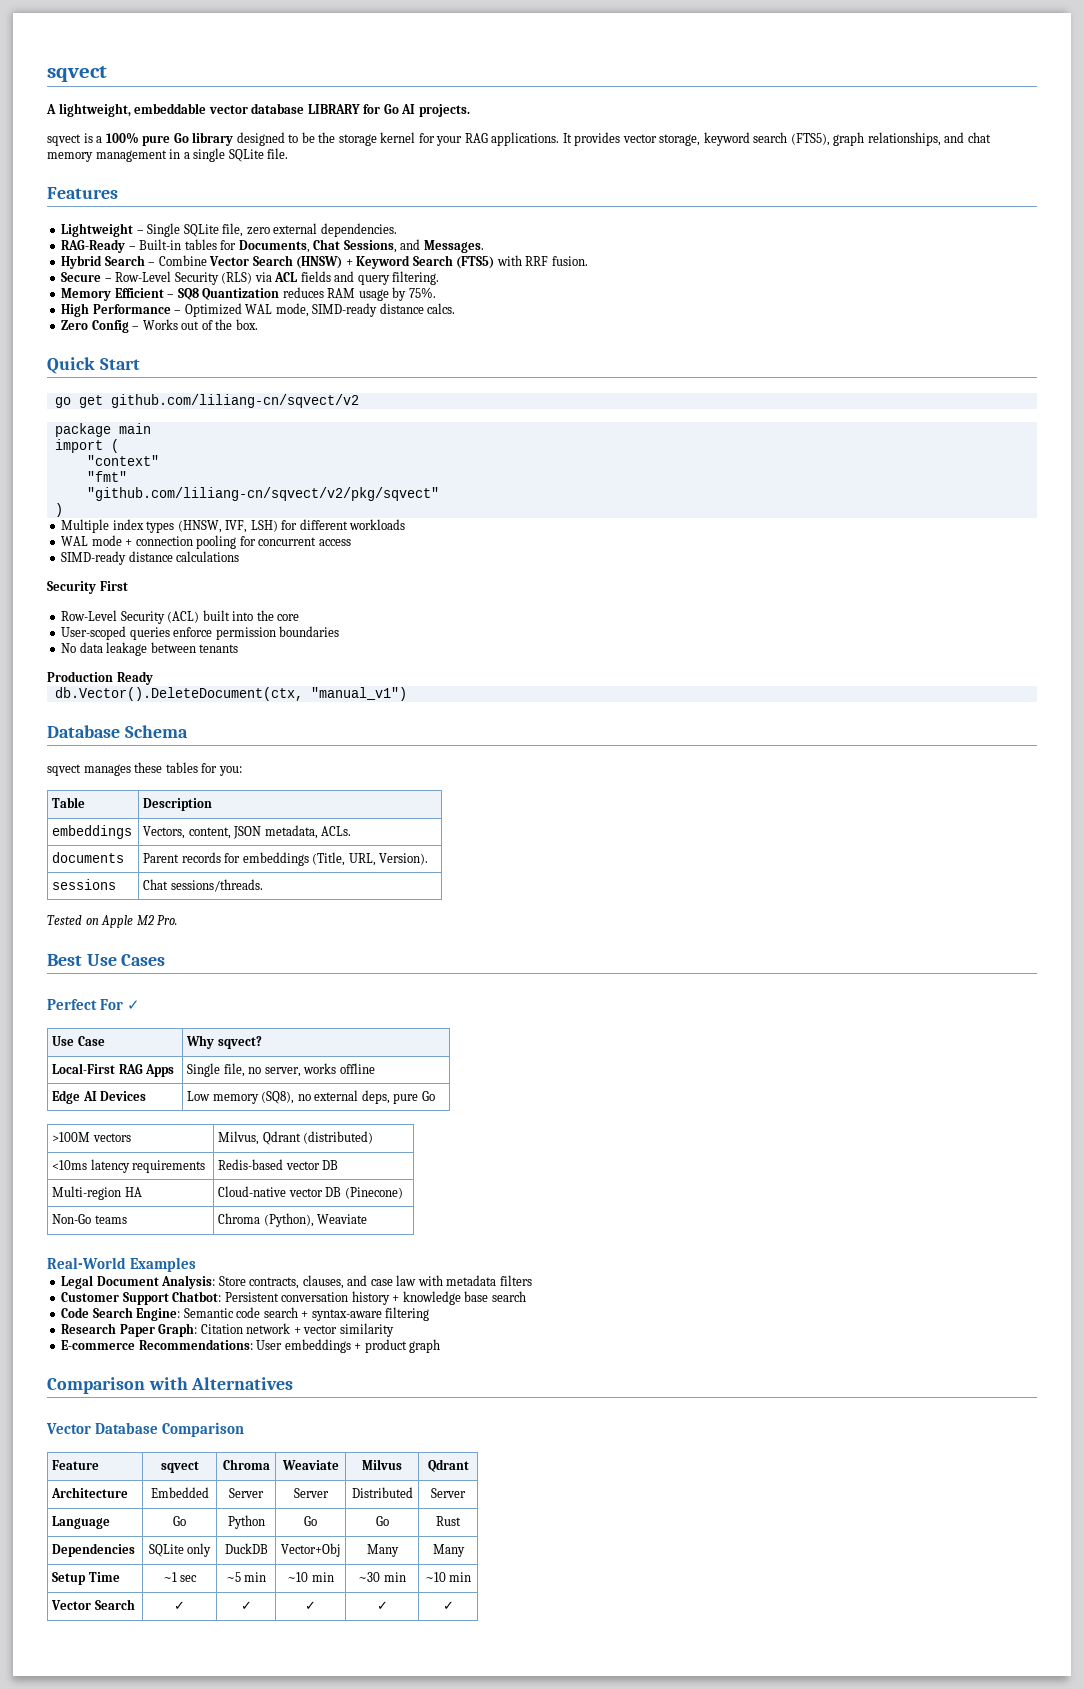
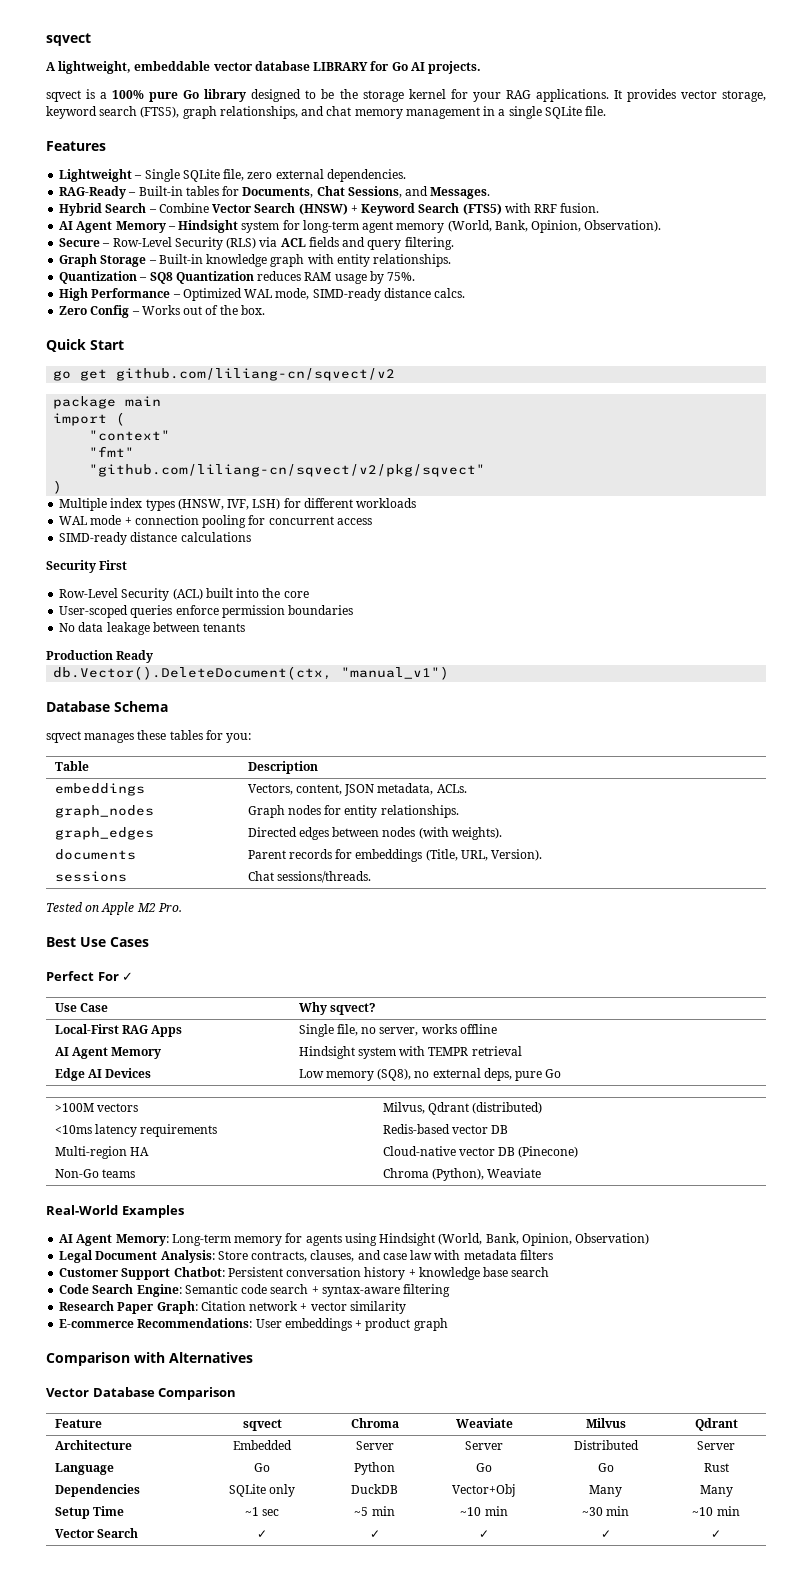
+ AI Agent Memory – Hindsight system for long-term agent memory (World, Bank, Opinion, Observation).
- Memory Efficient – SQ8 Quantization reduces RAM usage by 75%.
+ Graph Storage – Built-in knowledge graph with entity relationships.
+ Quantization – SQ8 Quantization reduces RAM usage by 75%.
+ graph_nodes | Graph nodes for entity relationships.
+ graph_edges | Directed edges between nodes (with weights).
+ AI Agent Memory | Hindsight system with TEMPR retrieval
+ AI Agent Memory: Long-term memory for agents using Hindsight (World, Bank, Opinion, Observation)

